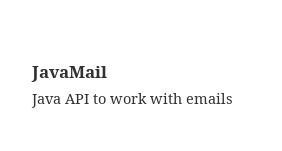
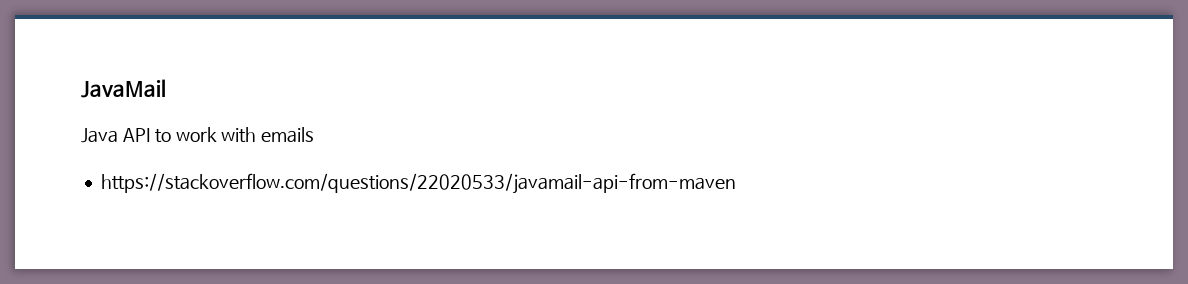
+ https://stackoverflow.com/questions/22020533/javamail-api-from-maven

